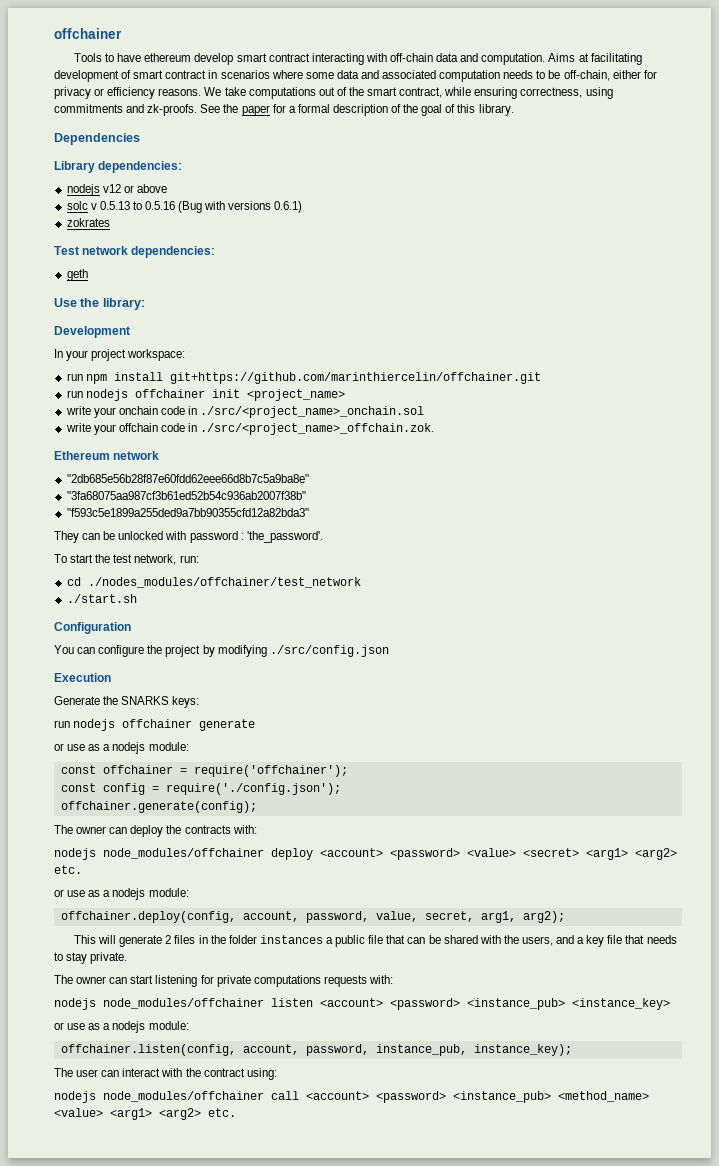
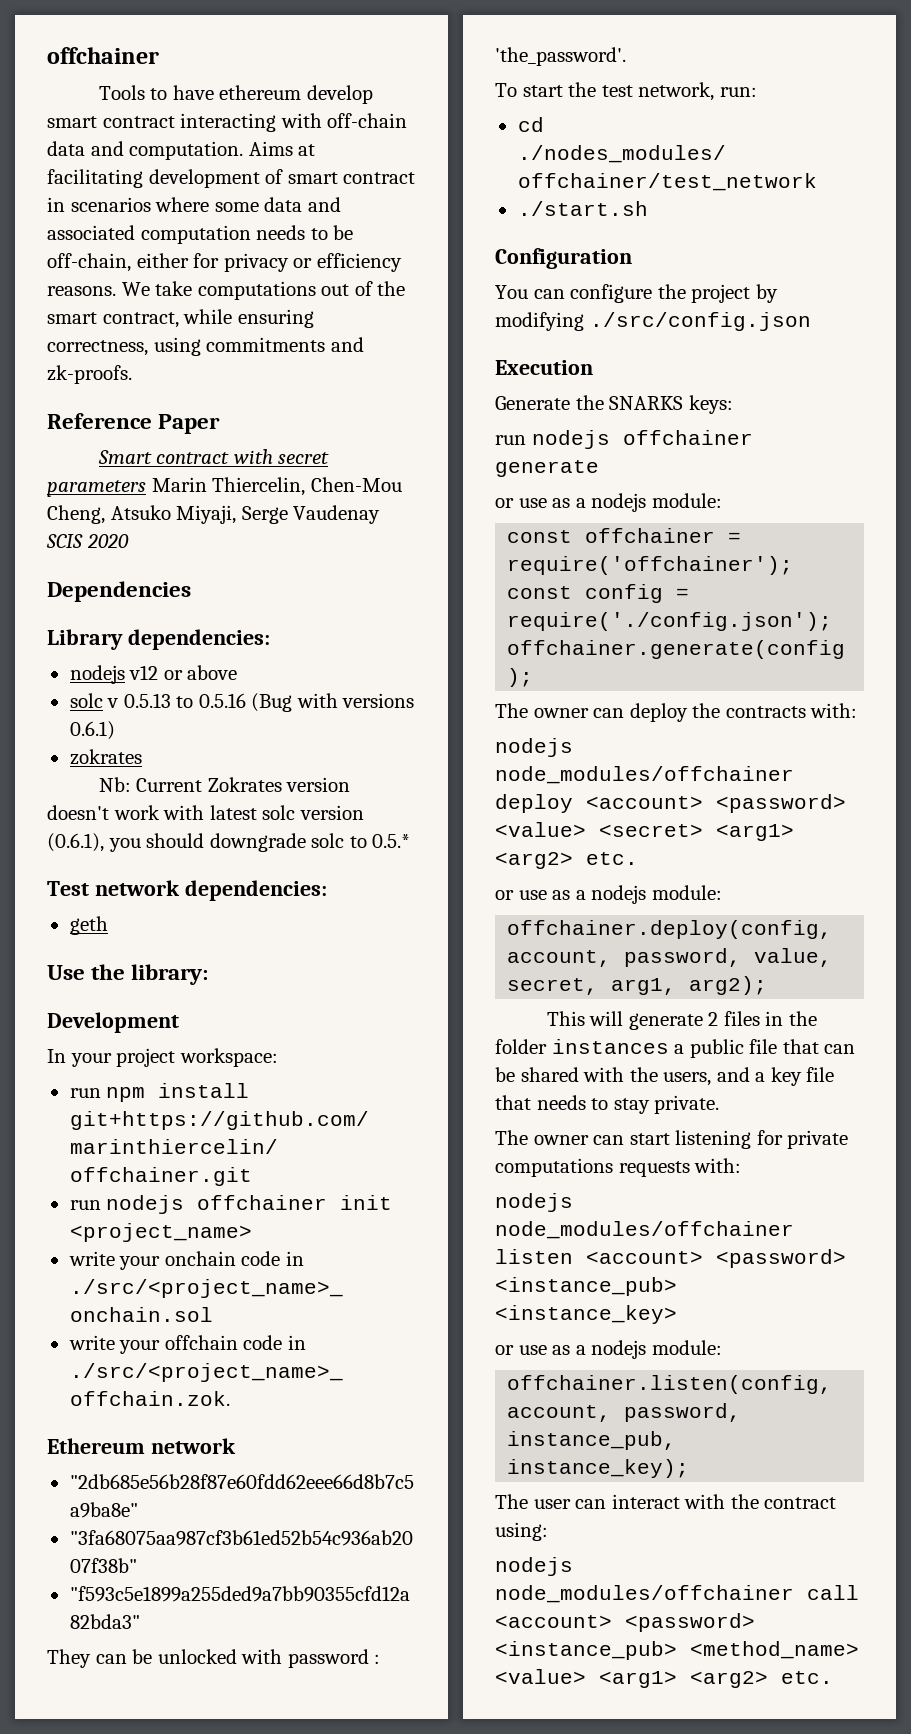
- We take computations out of the smart contract, while ensuring correctness, using commitments and zk-proofs. See the paper for a formal description of the goal of this library.
+ We take computations out of the smart contract, while ensuring correctness, using commitments and zk-proofs.
+ Reference Paper
+ Smart contract with secret parameters Marin Thiercelin, Chen-Mou Cheng, Atsuko Miyaji, Serge Vaudenay SCIS 2020
+ Nb: Current Zokrates version doesn't work with latest solc version (0.6.1), you should downgrade solc to 0.5.*

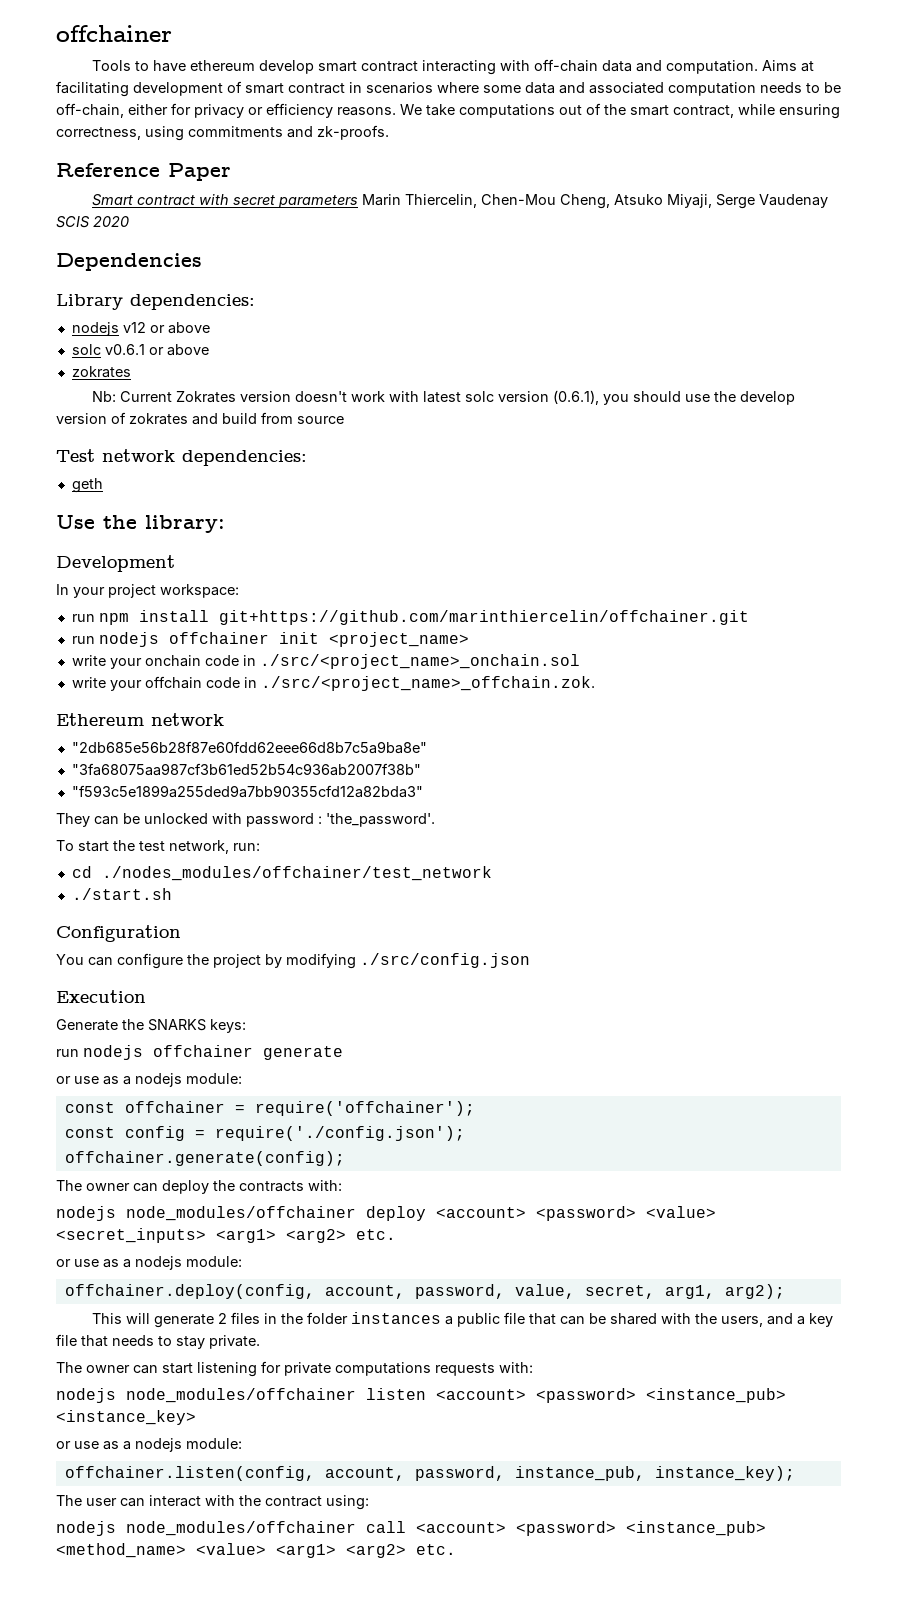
- solc v 0.5.13 to 0.5.16 (Bug with versions 0.6.1)
+ solc v0.6.1 or above
- Nb: Current Zokrates version doesn't work with latest solc version (0.6.1), you should downgrade solc to 0.5.*
+ Nb: Current Zokrates version doesn't work with latest solc version (0.6.1), you should use the develop version of zokrates and build from source
- nodejs node_modules/offchainer deploy <account> <password> <value> <secret> <arg1> <arg2> etc.
+ nodejs node_modules/offchainer deploy <account> <password> <value> <secret_inputs> <arg1> <arg2> etc.

